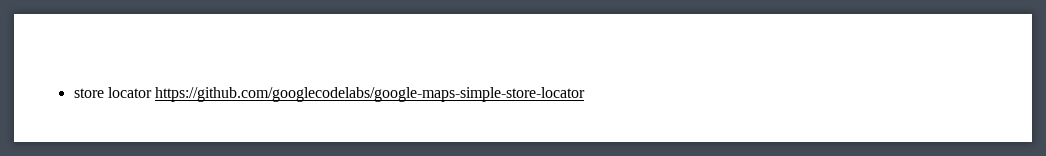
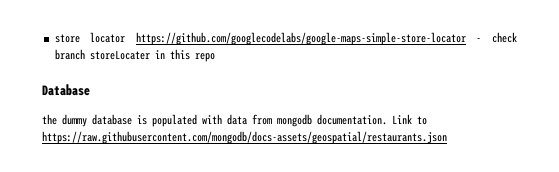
- store locator https://github.com/googlecodelabs/google-maps-simple-store-locator
+ store locator https://github.com/googlecodelabs/google-maps-simple-store-locator - check branch storeLocater in this repo
+ Database
+ the dummy database is populated with data from mongodb documentation. Link to https://raw.githubusercontent.com/mongodb/docs-assets/geospatial/restaurants.json

